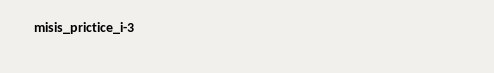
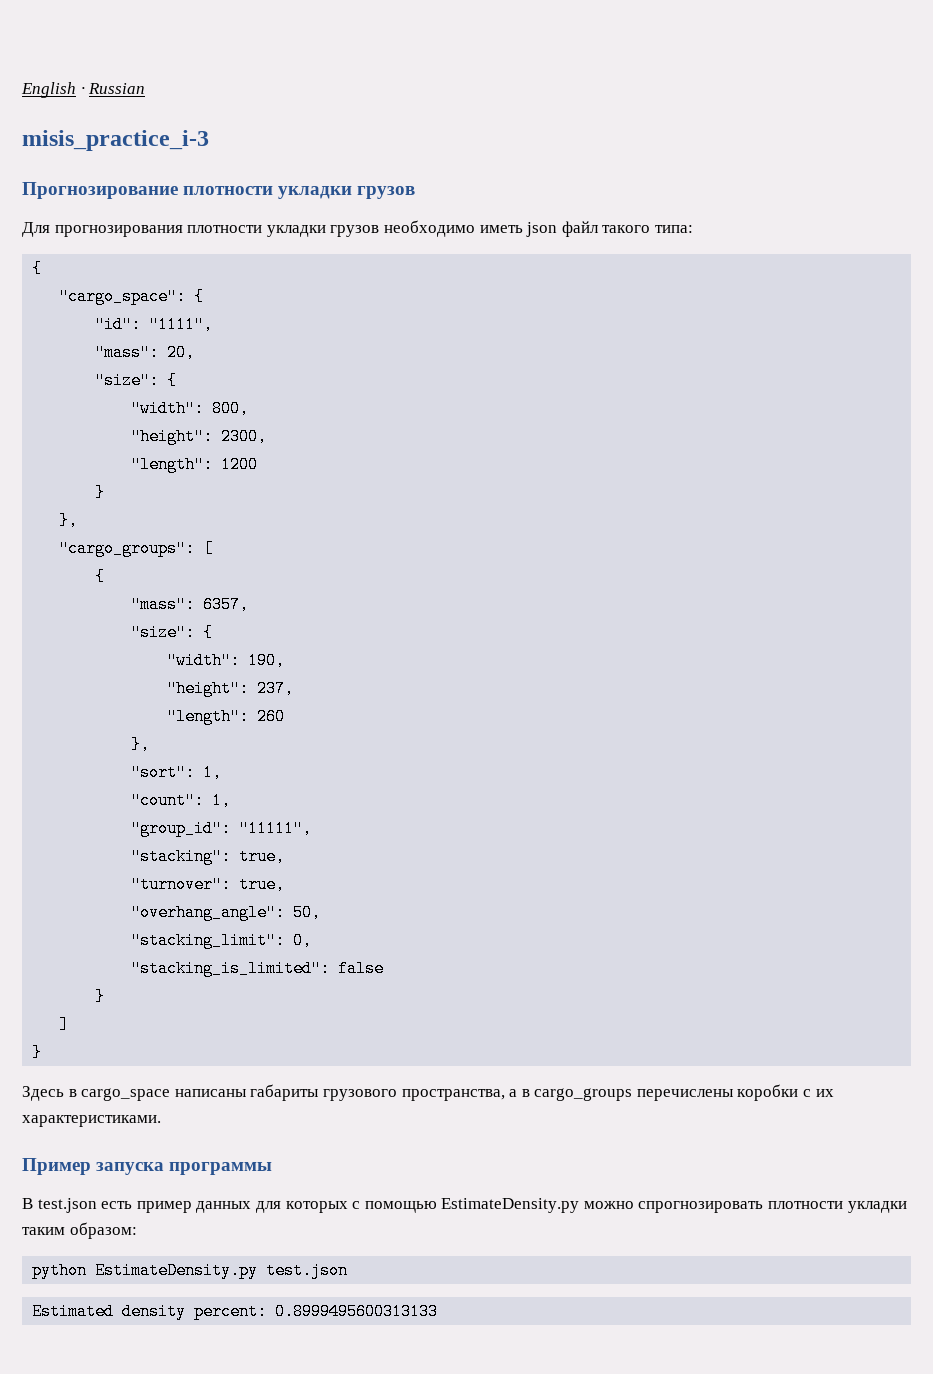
- misis_prictice_i-3
+ English ∙ Russian
+ misis_practice_i-3
+ Прогнозирование плотности укладки грузов
+ Для прогнозирования плотности укладки грузов необходимо иметь json файл такого типа:
+ {
+ "cargo_space": {
+ "id": "1111",
+ "mass": 20,
+ "size": {
+ "width": 800,
+ "height": 2300,
+ "length": 1200
+ }
+ },
+ "cargo_groups": [
+ {
+ "mass": 6357,
+ "size": {
+ "width": 190,
+ "height": 237,
+ "length": 260
+ },
+ "sort": 1,
+ "count": 1,
+ "group_id": "11111",
+ "stacking": true,
+ "turnover": true,
+ "overhang_angle": 50,
+ "stacking_limit": 0,
+ "stacking_is_limited": false
+ }
+ ]
+ }
+ Здесь в cargo_space написаны габариты грузового пространства, а в cargo_groups перечислены коробки с их характеристиками.
+ Пример запуска программы
+ В test.json есть пример данных для которых с помощью EstimateDensity.py можно спрогнозировать плотности укладки таким образом:
+ python EstimateDensity.py test.json
+ Estimated density percent: 0.8999495600313133

